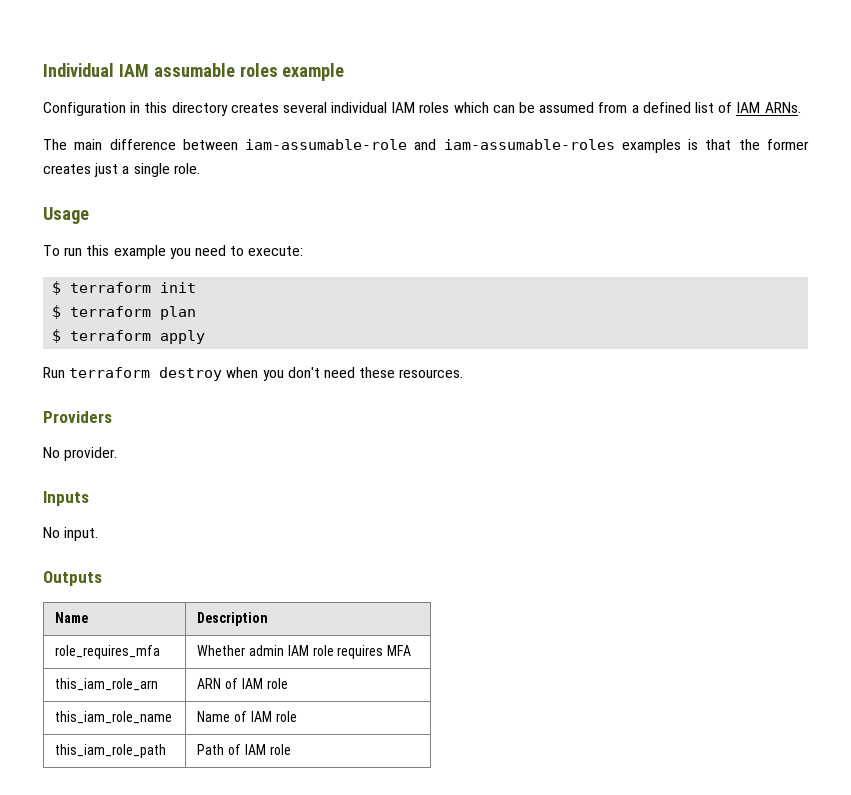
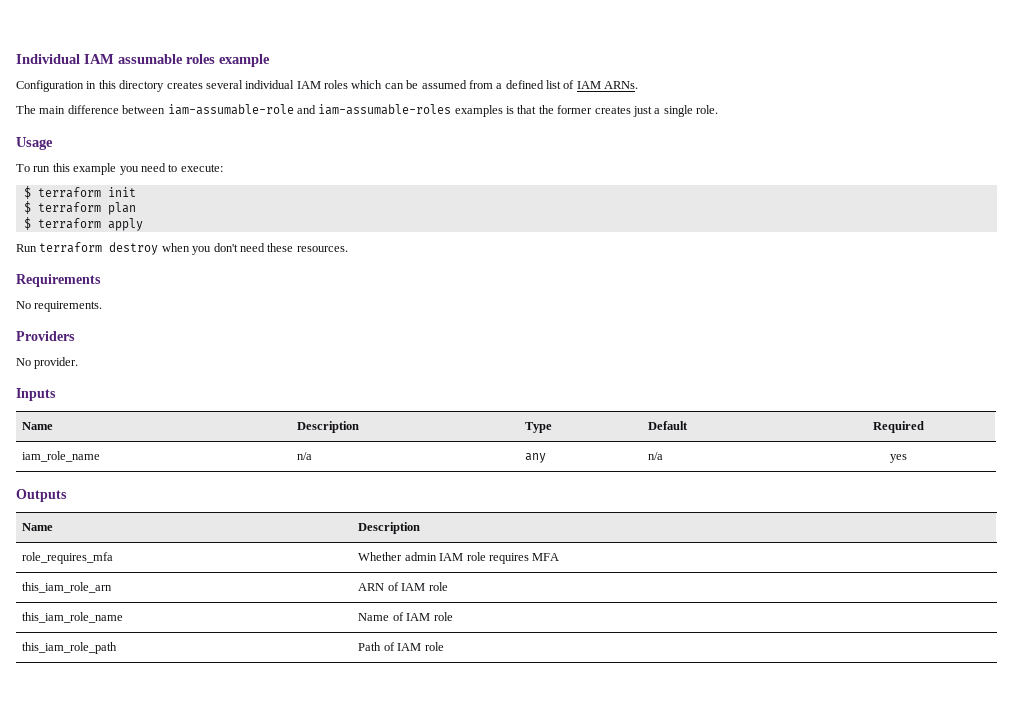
+ Requirements
+ No requirements.
- No input.
+ Name | Description | Type | Default | Required
+ iam_role_name | n/a | any | n/a | yes

